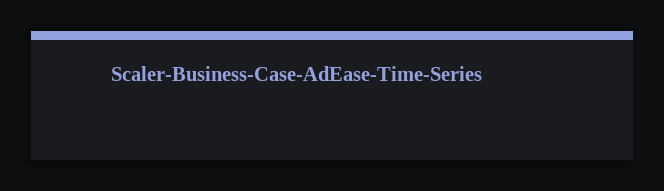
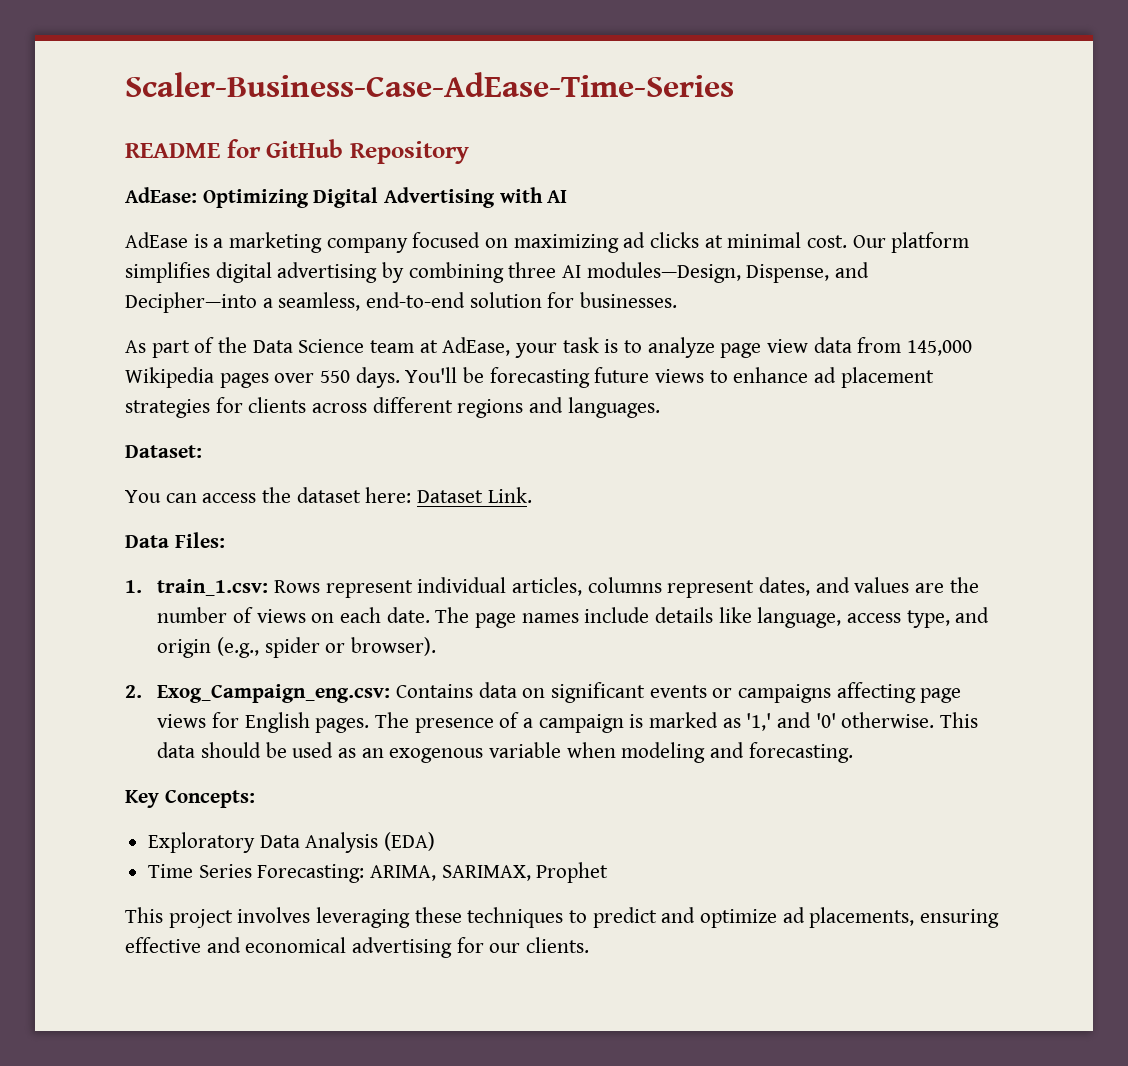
+ README for GitHub Repository
+ AdEase: Optimizing Digital Advertising with AI
+ AdEase is a marketing company focused on maximizing ad clicks at minimal cost. Our platform simplifies digital advertising by combining three AI modules—Design, Dispense, and Decipher—into a seamless, end-to-end solution for businesses.
+ As part of the Data Science team at AdEase, your task is to analyze page view data from 145,000 Wikipedia pages over 550 days. You'll be forecasting future views to enhance ad placement strategies for clients across different regions and languages.
+ Dataset:
+ You can access the dataset here: Dataset Link.
+ Data Files:
+ 1. train_1.csv: Rows represent individual articles, columns represent dates, and values are the number of views on each date. The page names include details like language, access type, and origin (e.g., spider or browser).
+ 2. Exog_Campaign_eng.csv: Contains data on significant events or campaigns affecting page views for English pages. The presence of a campaign is marked as '1,' and '0' otherwise. This data should be used as an exogenous variable when modeling and forecasting.
+ Key Concepts:
+ Exploratory Data Analysis (EDA)
+ Time Series Forecasting: ARIMA, SARIMAX, Prophet
+ This project involves leveraging these techniques to predict and optimize ad placements, ensuring effective and economical advertising for our clients.

